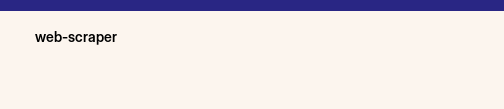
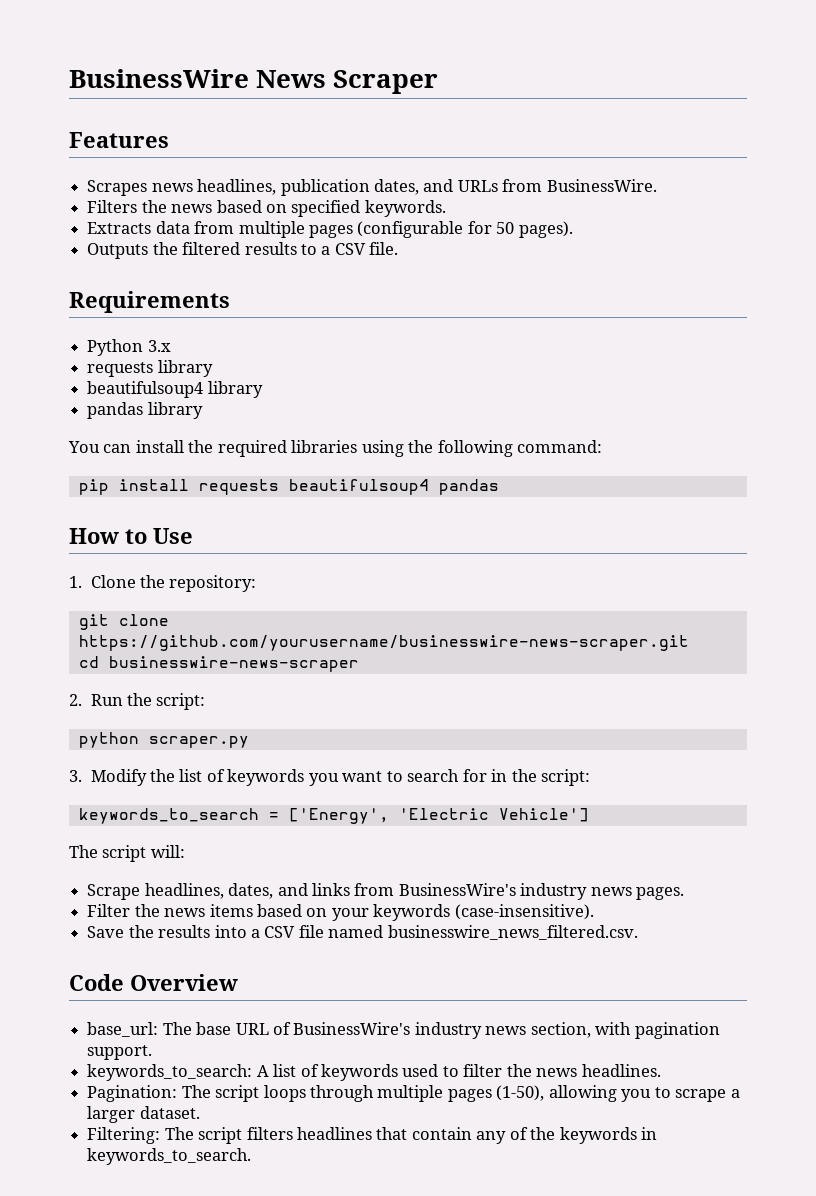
- web-scraper
+ BusinessWire News Scraper
+ Features
+ Scrapes news headlines, publication dates, and URLs from BusinessWire.
+ Filters the news based on specified keywords.
+ Extracts data from multiple pages (configurable for 50 pages).
+ Outputs the filtered results to a CSV file.
+ Requirements
+ Python 3.x
+ requests library
+ beautifulsoup4 library
+ pandas library
+ You can install the required libraries using the following command:
+ pip install requests beautifulsoup4 pandas
+ How to Use
+ 1. Clone the repository:
+ git clone https://github.com/yourusername/businesswire-news-scraper.git
+ cd businesswire-news-scraper
+ 2. Run the script:
+ python scraper.py
+ 3. Modify the list of keywords you want to search for in the script:
+ keywords_to_search = ['Energy', 'Electric Vehicle']
+ The script will:
+ Scrape headlines, dates, and links from BusinessWire's industry news pages.
+ Filter the news items based on your keywords (case-insensitive).
+ Save the results into a CSV file named businesswire_news_filtered.csv.
+ Code Overview
+ base_url: The base URL of BusinessWire's industry news section, with pagination support.
+ keywords_to_search: A list of keywords used to filter the news headlines.
+ Pagination: The script loops through multiple pages (1-50), allowing you to scrape a larger dataset.
+ Filtering: The script filters headlines that contain any of the keywords in keywords_to_search.

